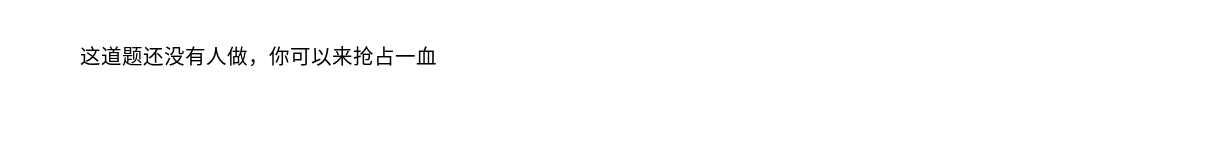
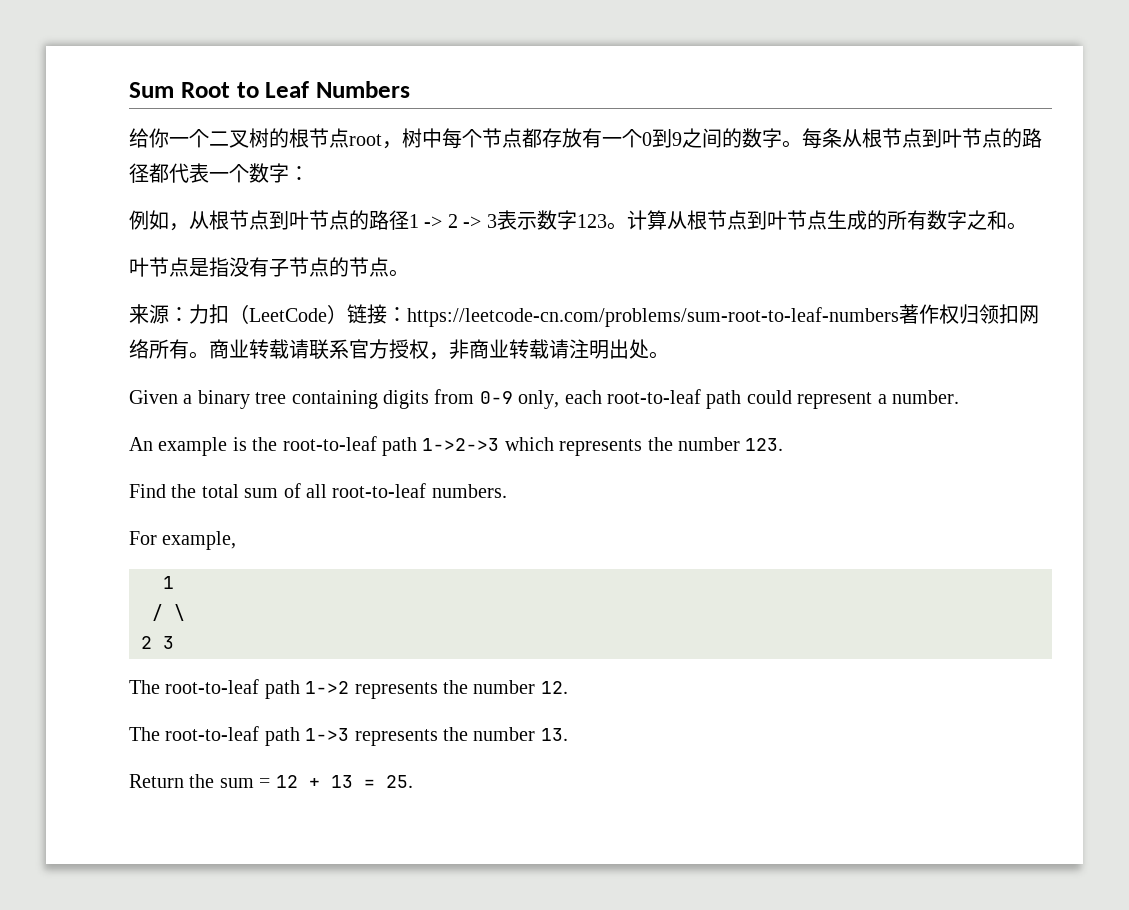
- 这道题还没有人做，你可以来抢占一血
+ Sum Root to Leaf Numbers
+ 给你一个二叉树的根节点root，树中每个节点都存放有一个0到9之间的数字。每条从根节点到叶节点的路径都代表一个数字：
+ 例如，从根节点到叶节点的路径1 -> 2 -> 3表示数字123。计算从根节点到叶节点生成的所有数字之和。
+ 叶节点是指没有子节点的节点。
+ 来源：力扣（LeetCode）链接：https://leetcode-cn.com/problems/sum-root-to-leaf-numbers著作权归领扣网络所有。商业转载请联系官方授权，非商业转载请注明出处。
+ Given a binary tree containing digits from 0-9 only, each root-to-leaf path could represent a number.
+ An example is the root-to-leaf path 1->2->3 which represents the number 123.
+ Find the total sum of all root-to-leaf numbers.
+ For example,
+ 1
+ / \
+ 2 3
+ The root-to-leaf path 1->2 represents the number 12.
+ The root-to-leaf path 1->3 represents the number 13.
+ Return the sum = 12 + 13 = 25.

